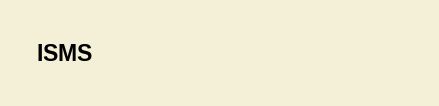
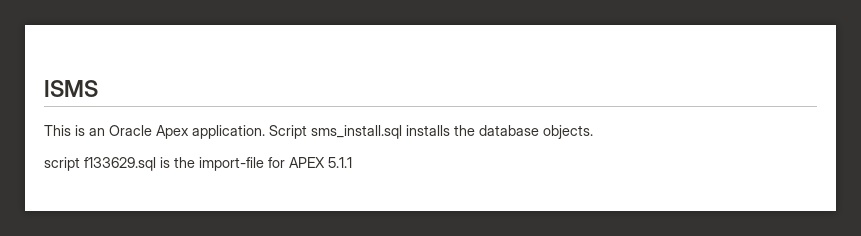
+ This is an Oracle Apex application. Script sms_install.sql installs the database objects.
+ script f133629.sql is the import-file for APEX 5.1.1

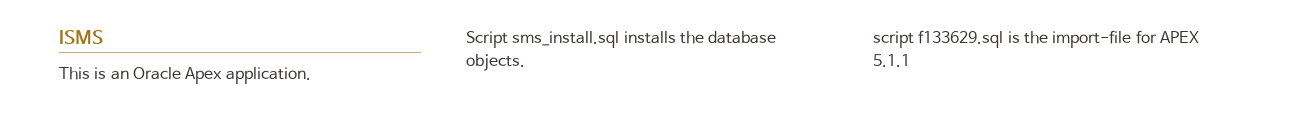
- This is an Oracle Apex application. Script sms_install.sql installs the database objects.
+ This is an Oracle Apex application.
+ Script sms_install.sql installs the database objects.

